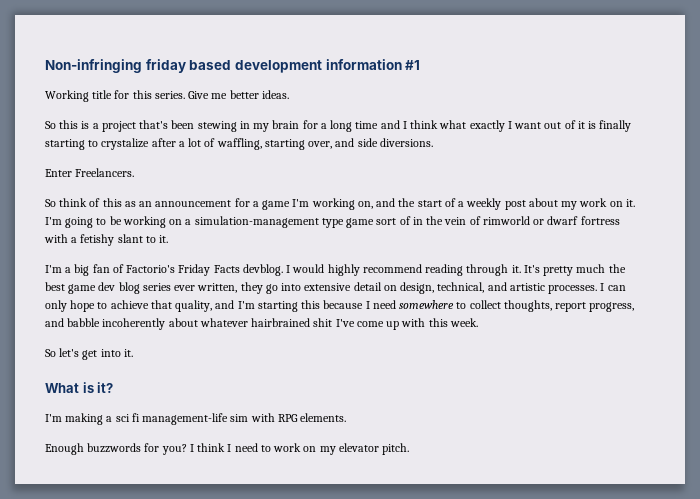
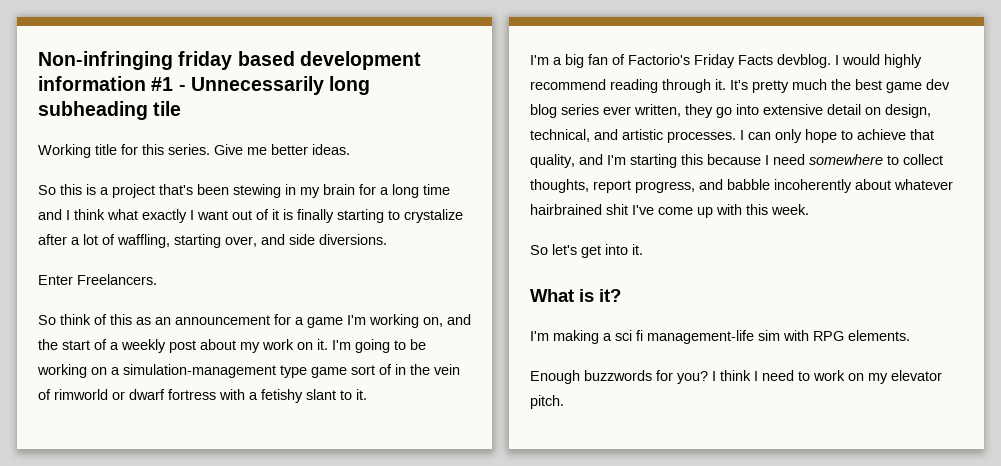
- Non-infringing friday based development information #1
+ Non-infringing friday based development information #1 - Unnecessarily long subheading tile

